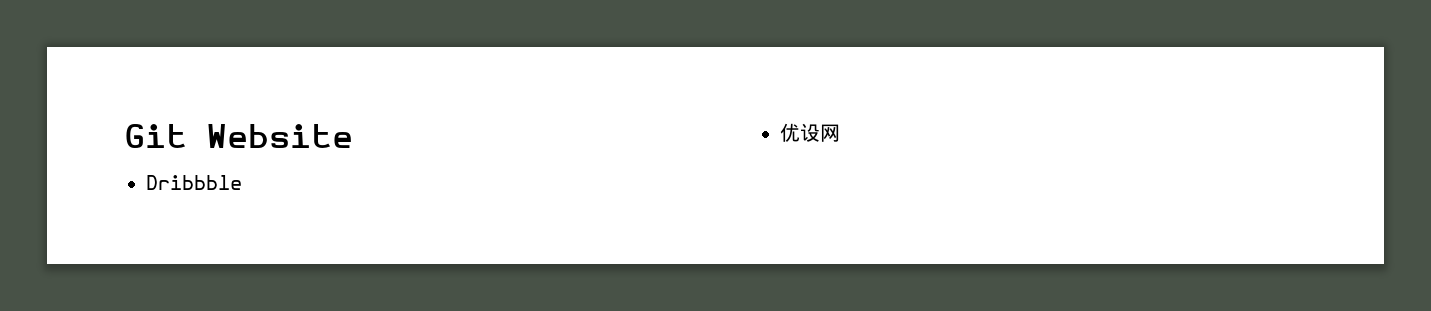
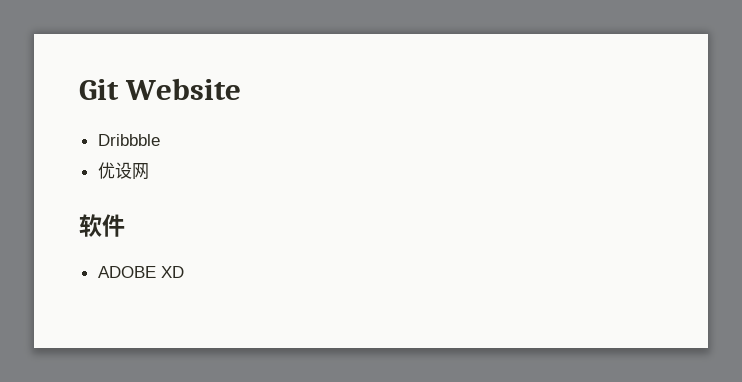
+ 软件
+ ADOBE XD

